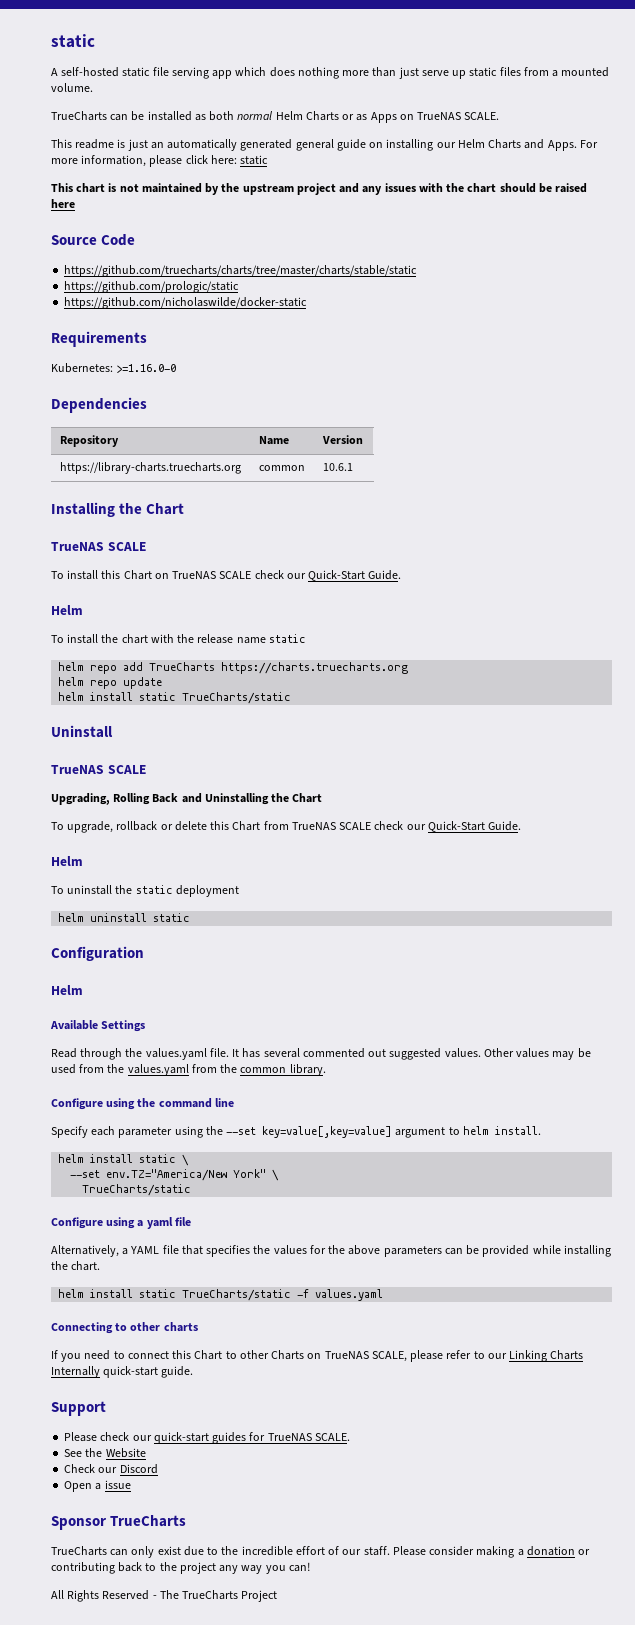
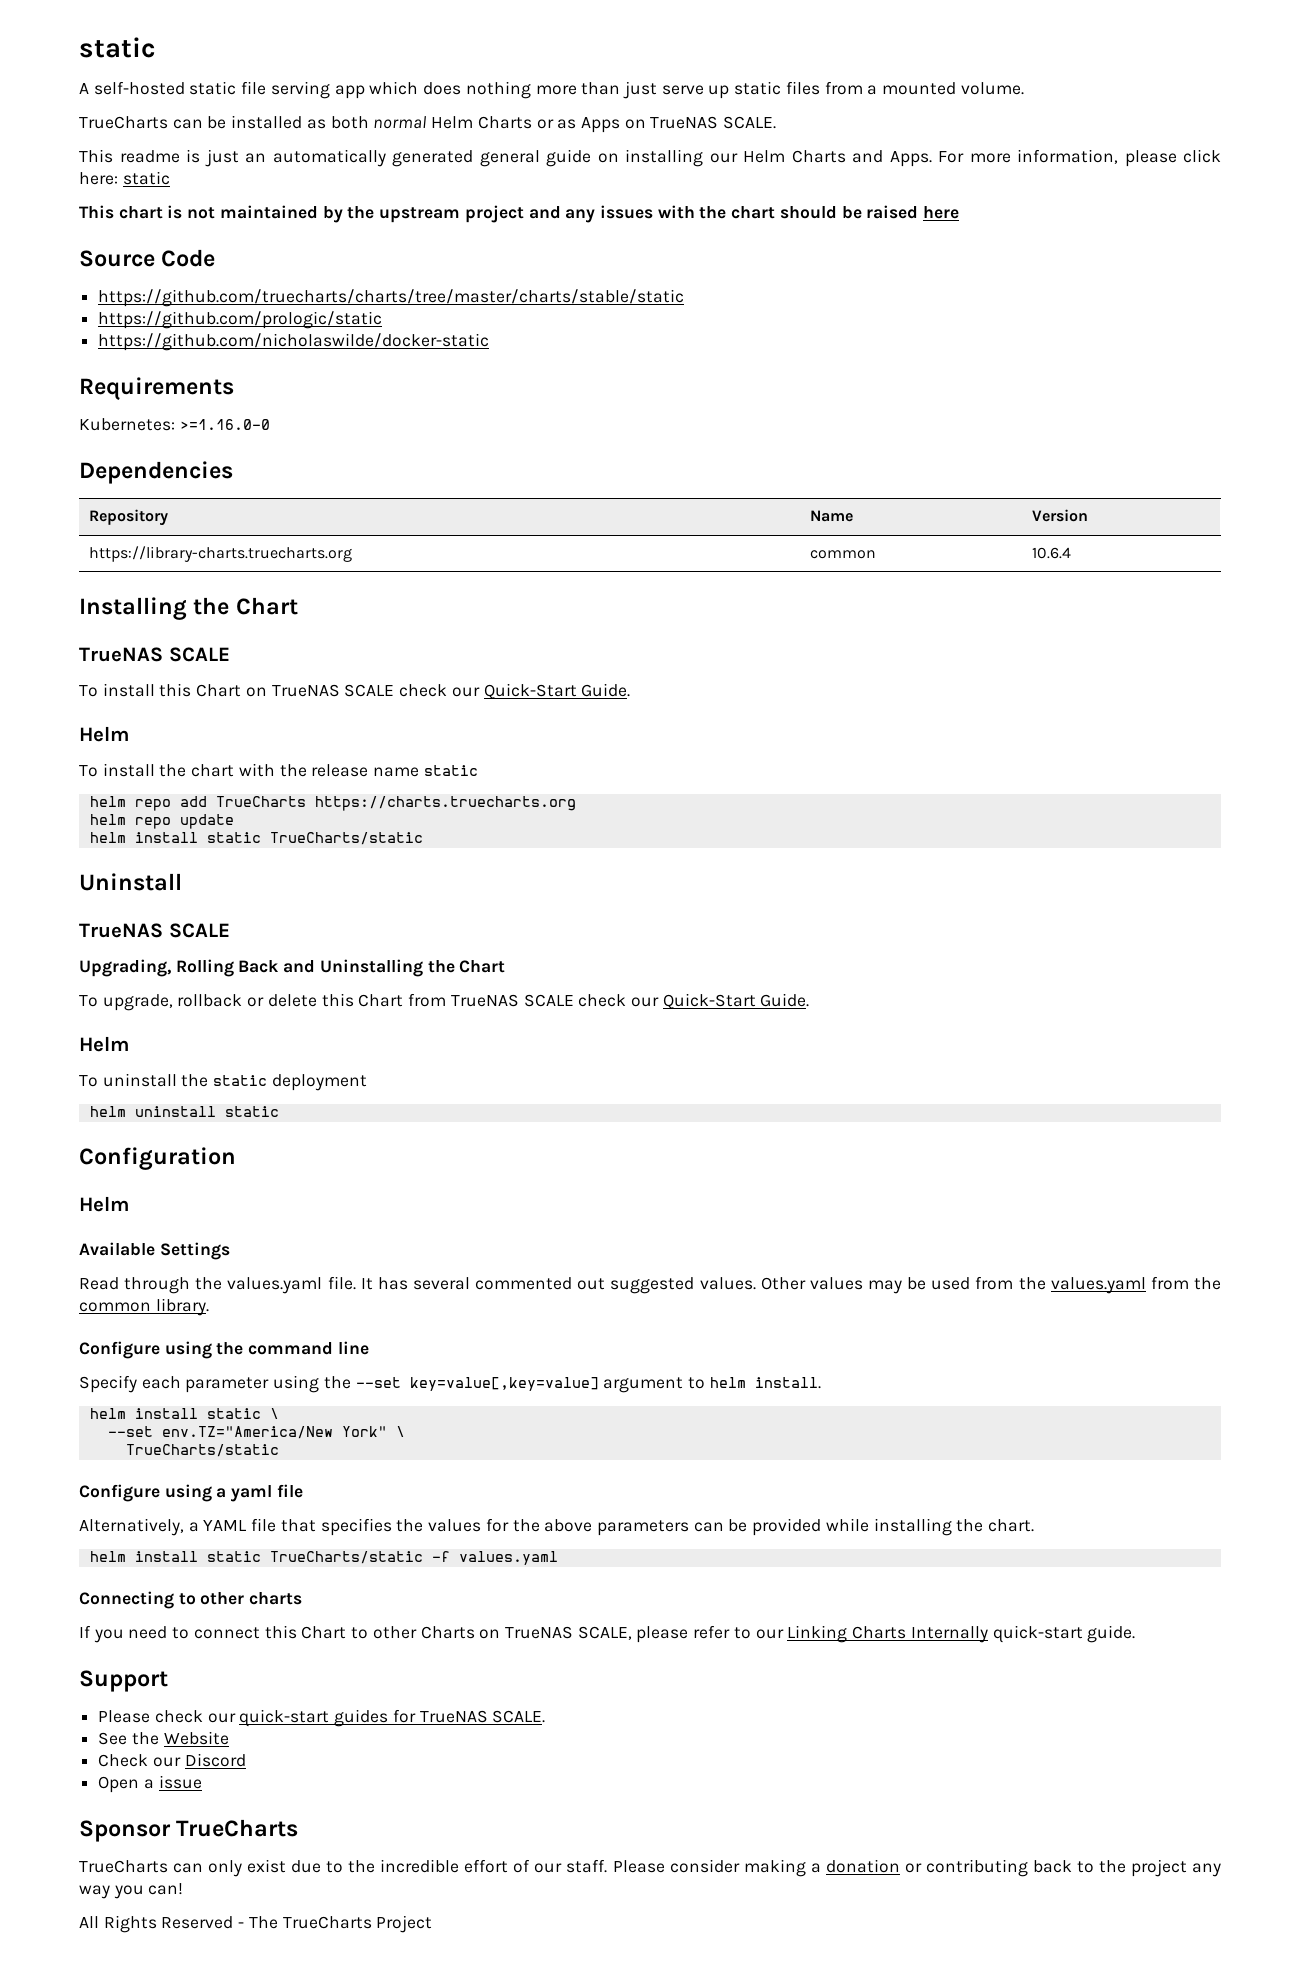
- https://library-charts.truecharts.org | common | 10.6.1
+ https://library-charts.truecharts.org | common | 10.6.4

